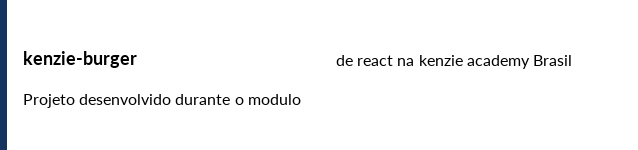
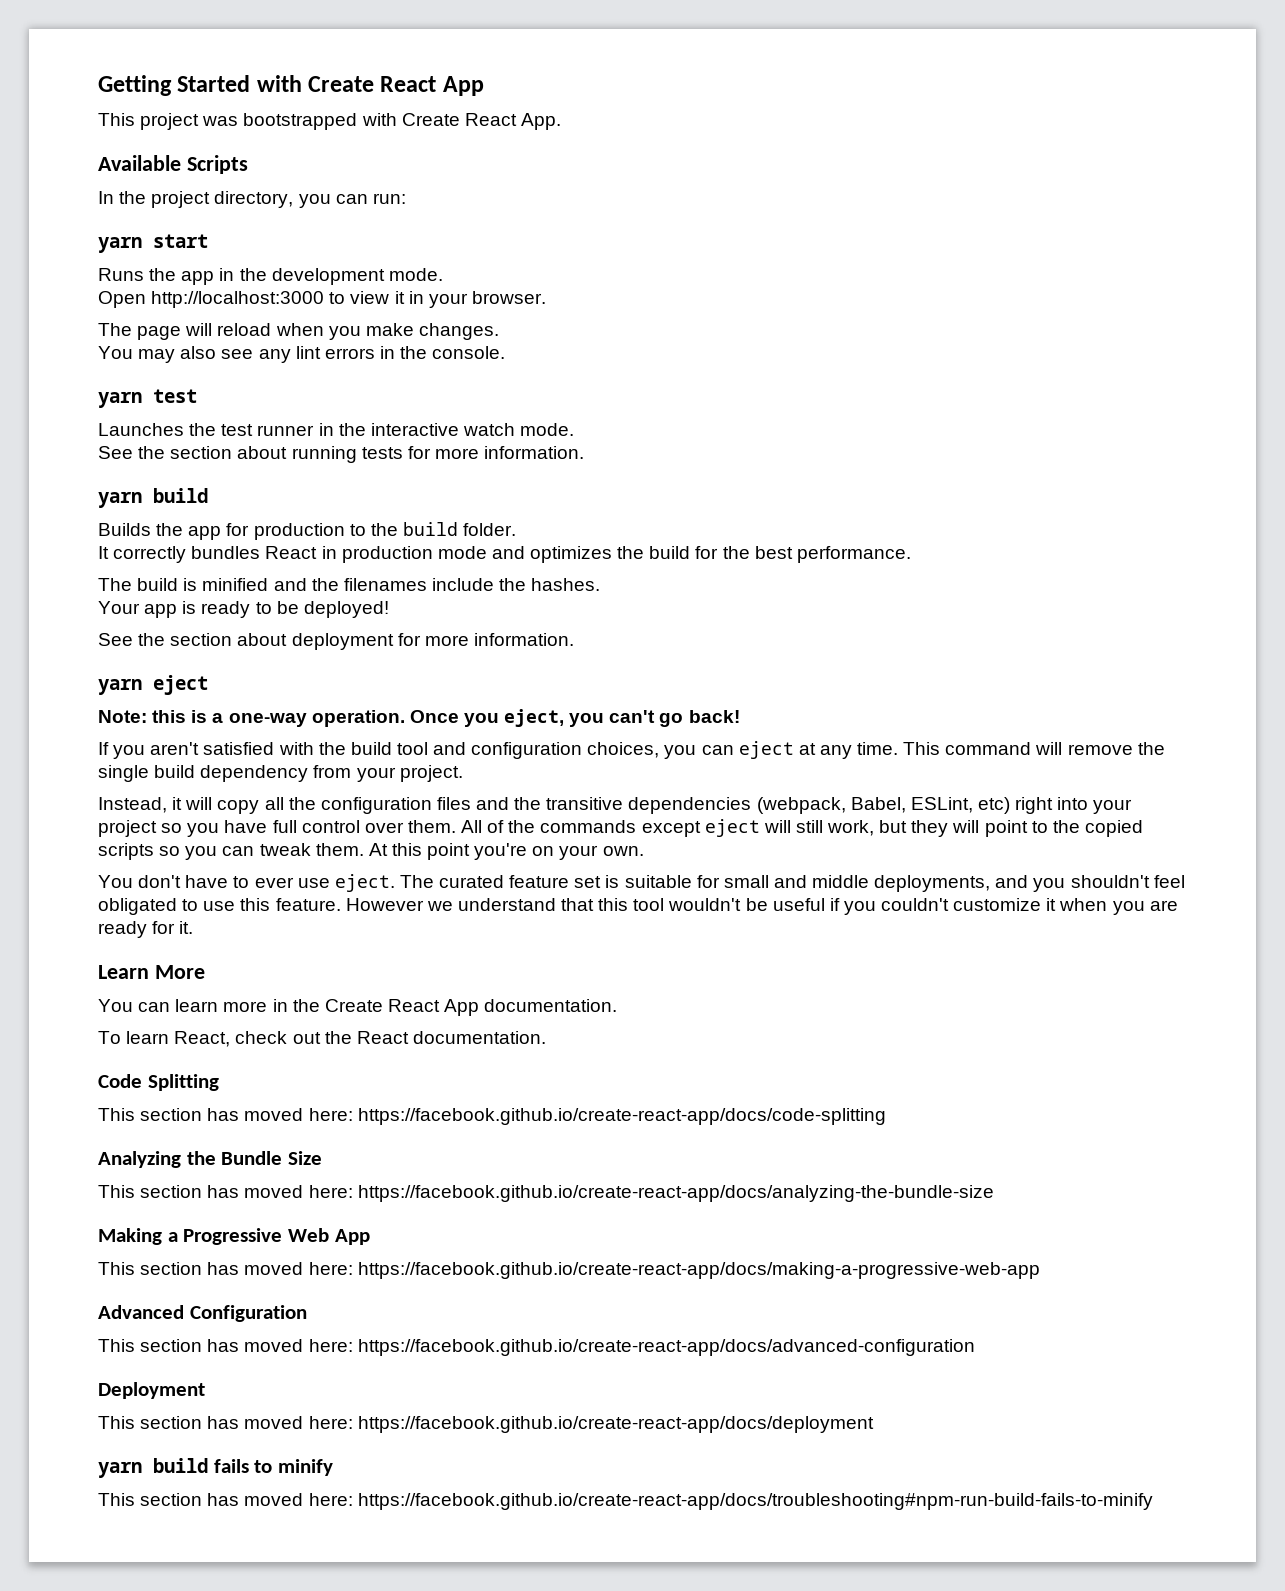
- kenzie-burger
- Projeto desenvolvido durante o modulo de react na kenzie academy Brasil
+ Getting Started with Create React App
+ This project was bootstrapped with Create React App.
+ Available Scripts
+ In the project directory, you can run:
+ yarn start
+ Runs the app in the development mode.
+ Open http://localhost:3000 to view it in your browser.
+ The page will reload when you make changes.
+ You may also see any lint errors in the console.
+ yarn test
+ Launches the test runner in the interactive watch mode.
+ See the section about running tests for more information.
+ yarn build
+ Builds the app for production to the build folder.
+ It correctly bundles React in production mode and optimizes the build for the best performance.
+ The build is minified and the filenames include the hashes.
+ Your app is ready to be deployed!
+ See the section about deployment for more information.
+ yarn eject
+ Note: this is a one-way operation. Once you eject, you can't go back!
+ If you aren't satisfied with the build tool and configuration choices, you can eject at any time. This command will remove the single build dependency from your project.
+ Instead, it will copy all the configuration files and the transitive dependencies (webpack, Babel, ESLint, etc) right into your project so you have full control over them. All of the commands except eject will still work, but they will point to the copied scripts so you can tweak them. At this point you're on your own.
+ You don't have to ever use eject. The curated feature set is suitable for small and middle deployments, and you shouldn't feel obligated to use this feature. However we understand that this tool wouldn't be useful if you couldn't customize it when you are ready for it.
+ Learn More
+ You can learn more in the Create React App documentation.
+ To learn React, check out the React documentation.
+ Code Splitting
+ This section has moved here: https://facebook.github.io/create-react-app/docs/code-splitting
+ Analyzing the Bundle Size
+ This section has moved here: https://facebook.github.io/create-react-app/docs/analyzing-the-bundle-size
+ Making a Progressive Web App
+ This section has moved here: https://facebook.github.io/create-react-app/docs/making-a-progressive-web-app
+ Advanced Configuration
+ This section has moved here: https://facebook.github.io/create-react-app/docs/advanced-configuration
+ Deployment
+ This section has moved here: https://facebook.github.io/create-react-app/docs/deployment
+ yarn build fails to minify
+ This section has moved here: https://facebook.github.io/create-react-app/docs/troubleshooting#npm-run-build-fails-to-minify

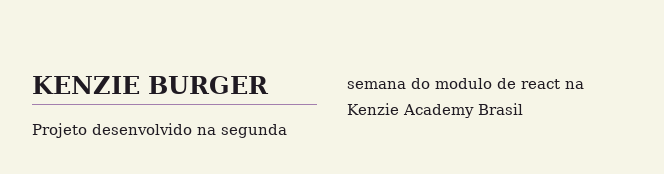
- Getting Started with Create React App
- This project was bootstrapped with Create React App.
- Available Scripts
- In the project directory, you can run:
- yarn start
- Runs the app in the development mode.
- Open http://localhost:3000 to view it in your browser.
- The page will reload when you make changes.
- You may also see any lint errors in the console.
- yarn test
- Launches the test runner in the interactive watch mode.
- See the section about running tests for more information.
- yarn build
- Builds the app for production to the build folder.
- It correctly bundles React in production mode and optimizes the build for the best performance.
- The build is minified and the filenames include the hashes.
- Your app is ready to be deployed!
- See the section about deployment for more information.
- yarn eject
- Note: this is a one-way operation. Once you eject, you can't go back!
- If you aren't satisfied with the build tool and configuration choices, you can eject at any time. This command will remove the single build dependency from your project.
- Instead, it will copy all the configuration files and the transitive dependencies (webpack, Babel, ESLint, etc) right into your project so you have full control over them. All of the commands except eject will still work, but they will point to the copied scripts so you can tweak them. At this point you're on your own.
- You don't have to ever use eject. The curated feature set is suitable for small and middle deployments, and you shouldn't feel obligated to use this feature. However we understand that this tool wouldn't be useful if you couldn't customize it when you are ready for it.
- Learn More
- You can learn more in the Create React App documentation.
- To learn React, check out the React documentation.
- Code Splitting
- This section has moved here: https://facebook.github.io/create-react-app/docs/code-splitting
- Analyzing the Bundle Size
- This section has moved here: https://facebook.github.io/create-react-app/docs/analyzing-the-bundle-size
- Making a Progressive Web App
- This section has moved here: https://facebook.github.io/create-react-app/docs/making-a-progressive-web-app
- Advanced Configuration
- This section has moved here: https://facebook.github.io/create-react-app/docs/advanced-configuration
- Deployment
- This section has moved here: https://facebook.github.io/create-react-app/docs/deployment
- yarn build fails to minify
- This section has moved here: https://facebook.github.io/create-react-app/docs/troubleshooting#npm-run-build-fails-to-minify
+ KENZIE BURGER
+ Projeto desenvolvido na segunda semana do modulo de react na Kenzie Academy Brasil

